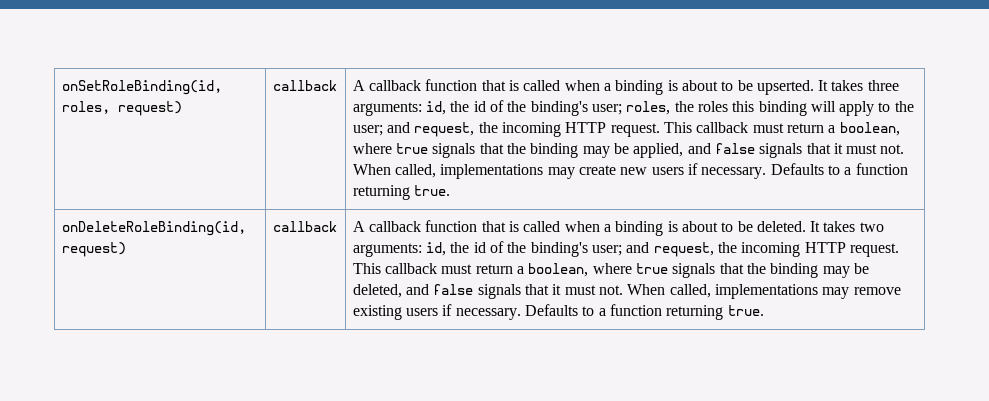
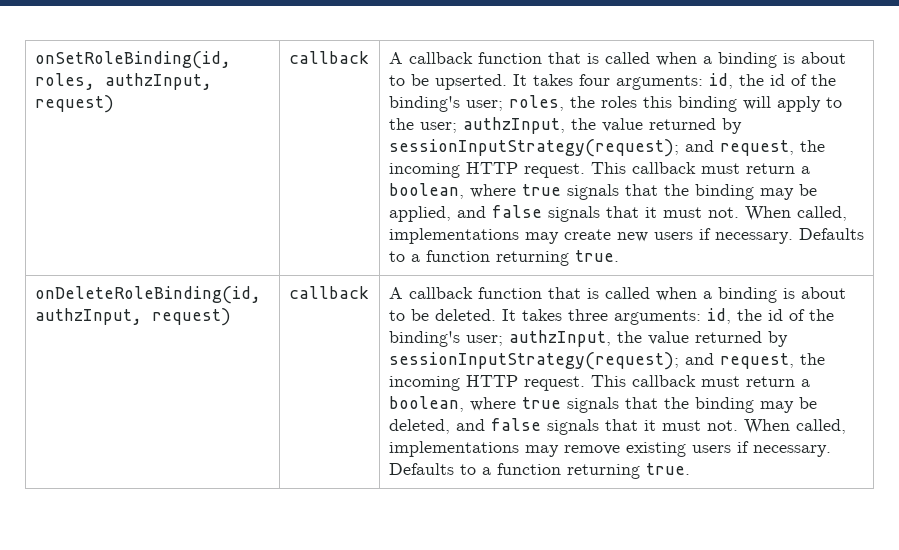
- onSetRoleBinding(id, roles, request)
+ onSetRoleBinding(id, roles, authzInput, request)
- It takes three arguments: id, the id of the binding's user; roles, the roles this binding will apply to the user; and request, the incoming HTTP request.
+ It takes four arguments: id, the id of the binding's user; roles, the roles this binding will apply to the user; authzInput, the value returned by sessionInputStrategy(request); and request, the incoming HTTP request.
- onDeleteRoleBinding(id, request)
+ onDeleteRoleBinding(id, authzInput, request)
- It takes two arguments: id, the id of the binding's user; and request, the incoming HTTP request.
+ It takes three arguments: id, the id of the binding's user; authzInput, the value returned by sessionInputStrategy(request); and request, the incoming HTTP request.

